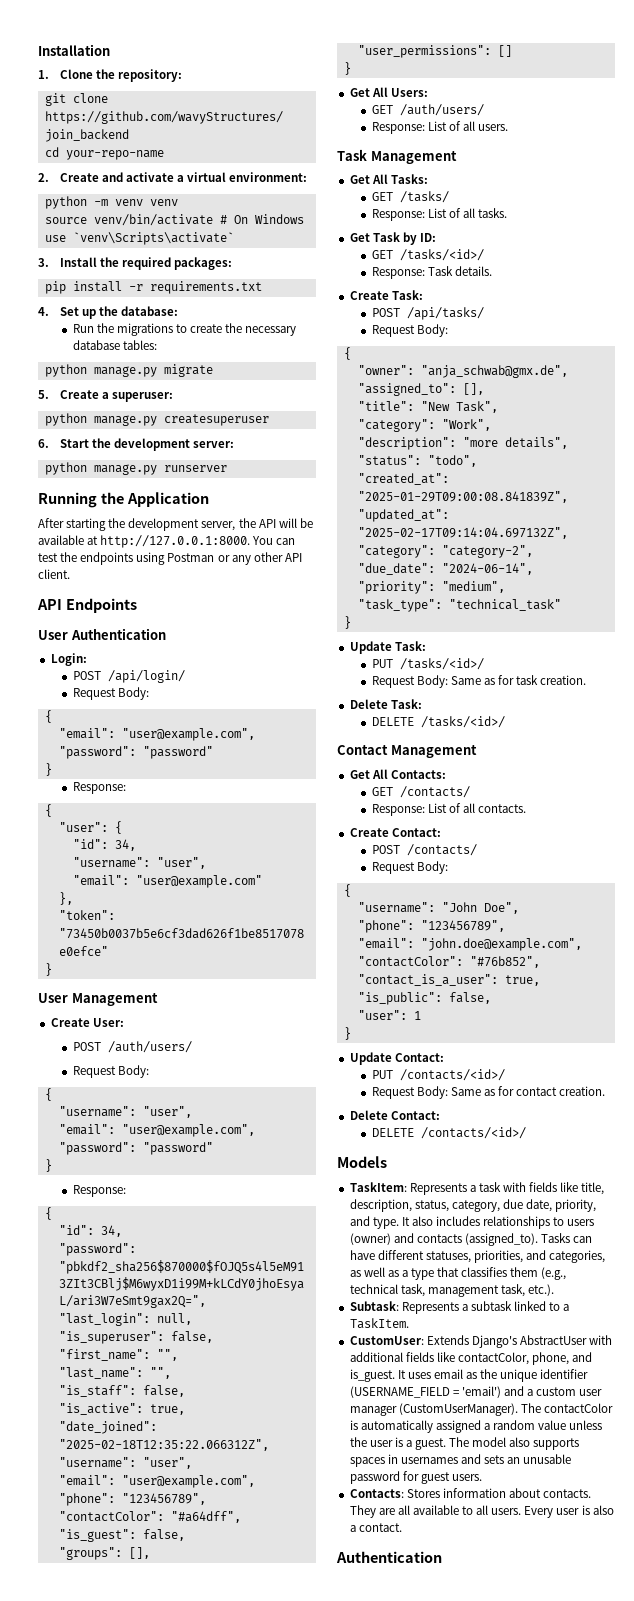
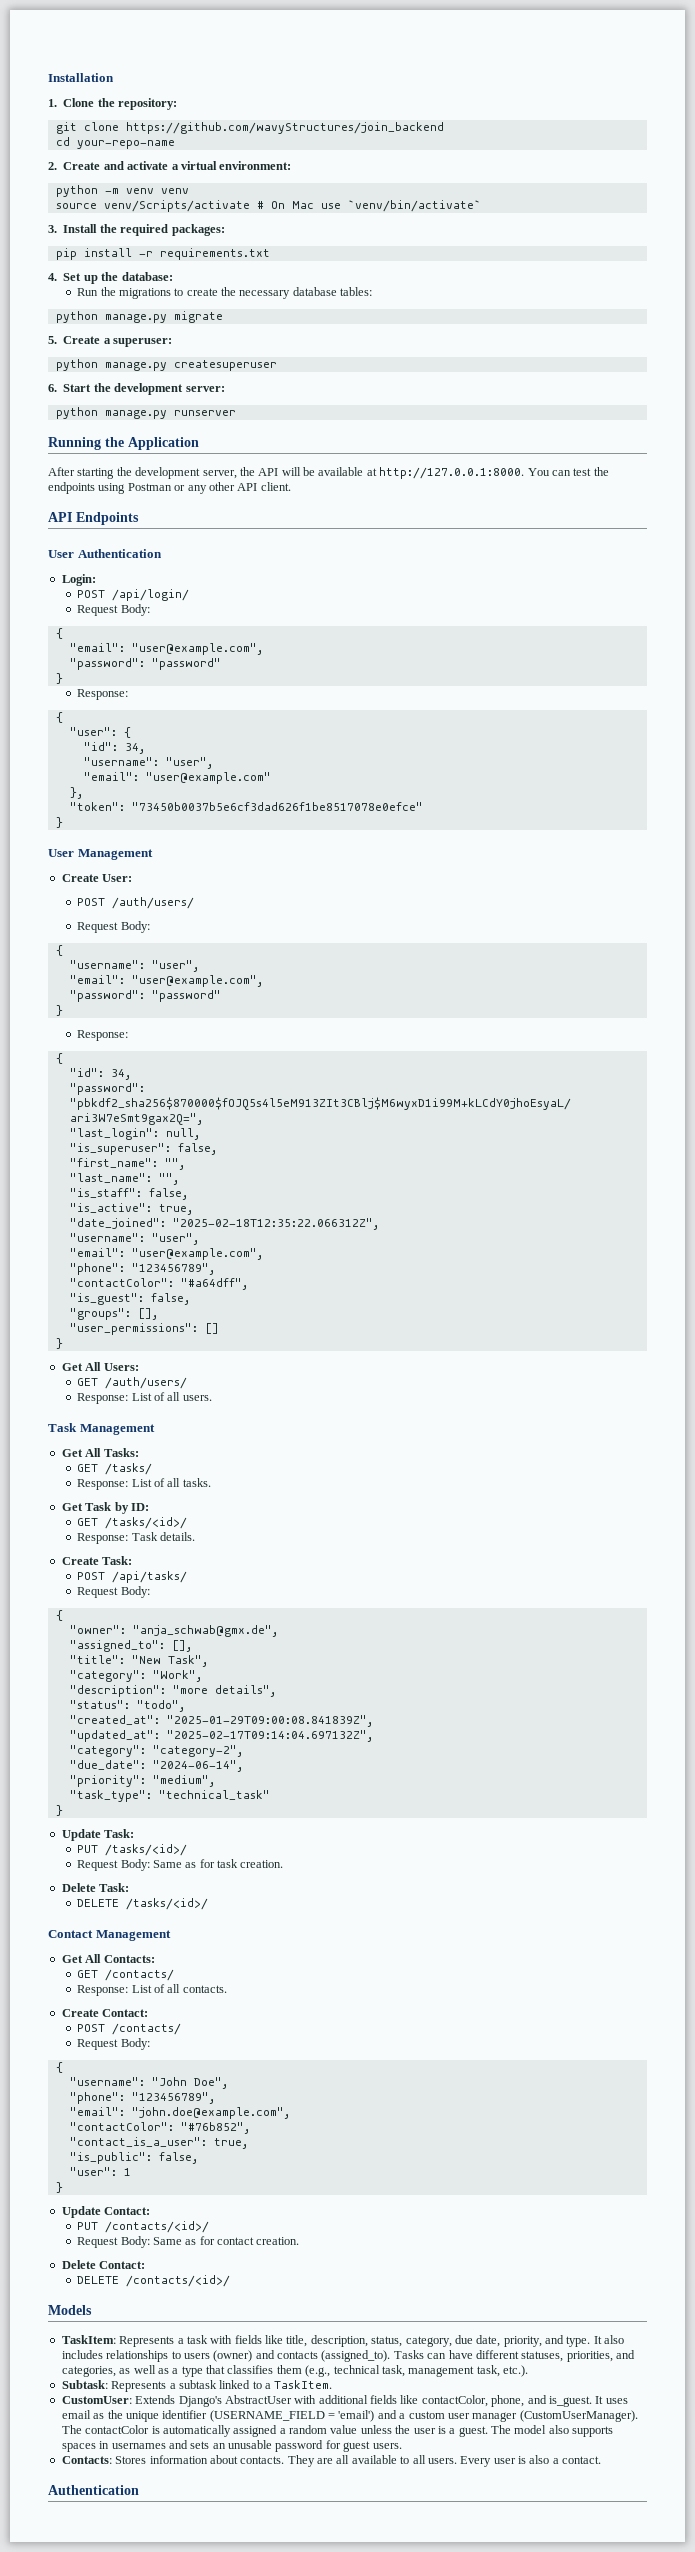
- source venv/bin/activate # On Windows use `venv\Scripts\activate`
+ source venv/Scripts/activate # On Mac use `venv/bin/activate`

